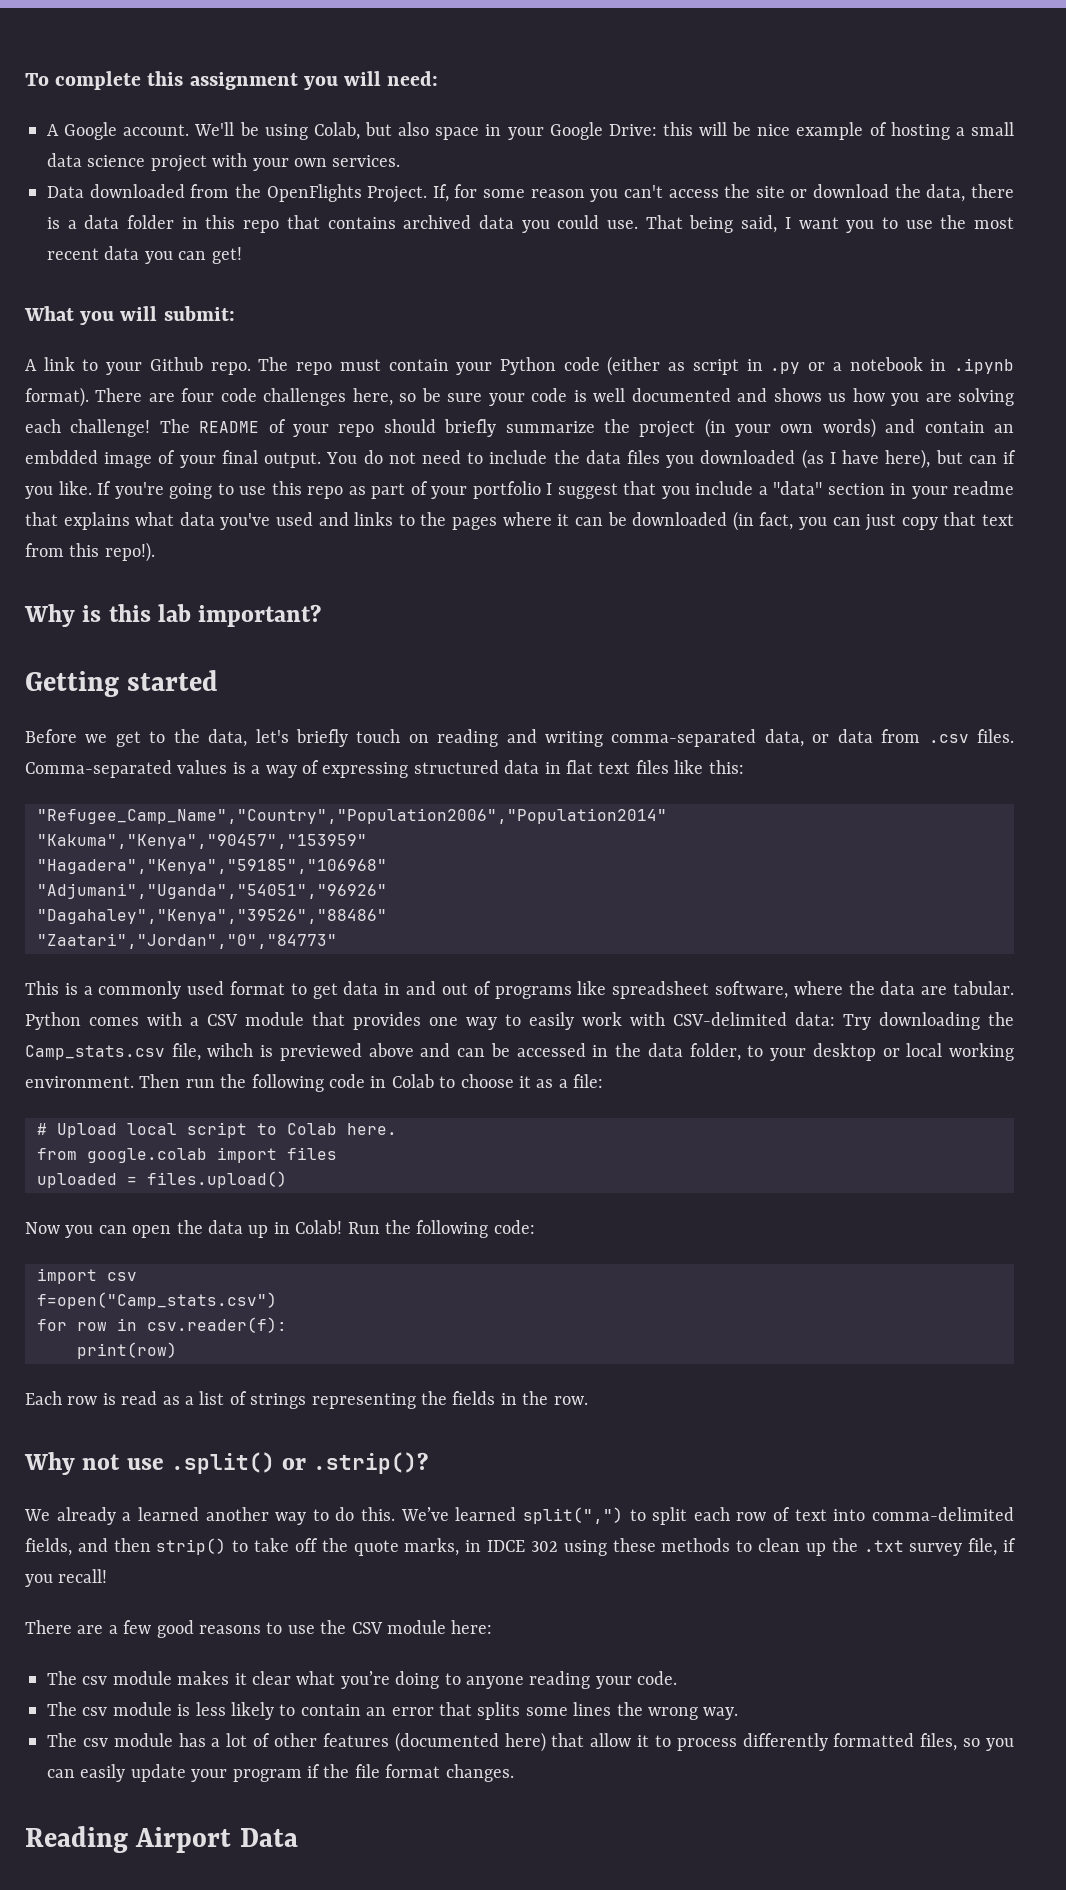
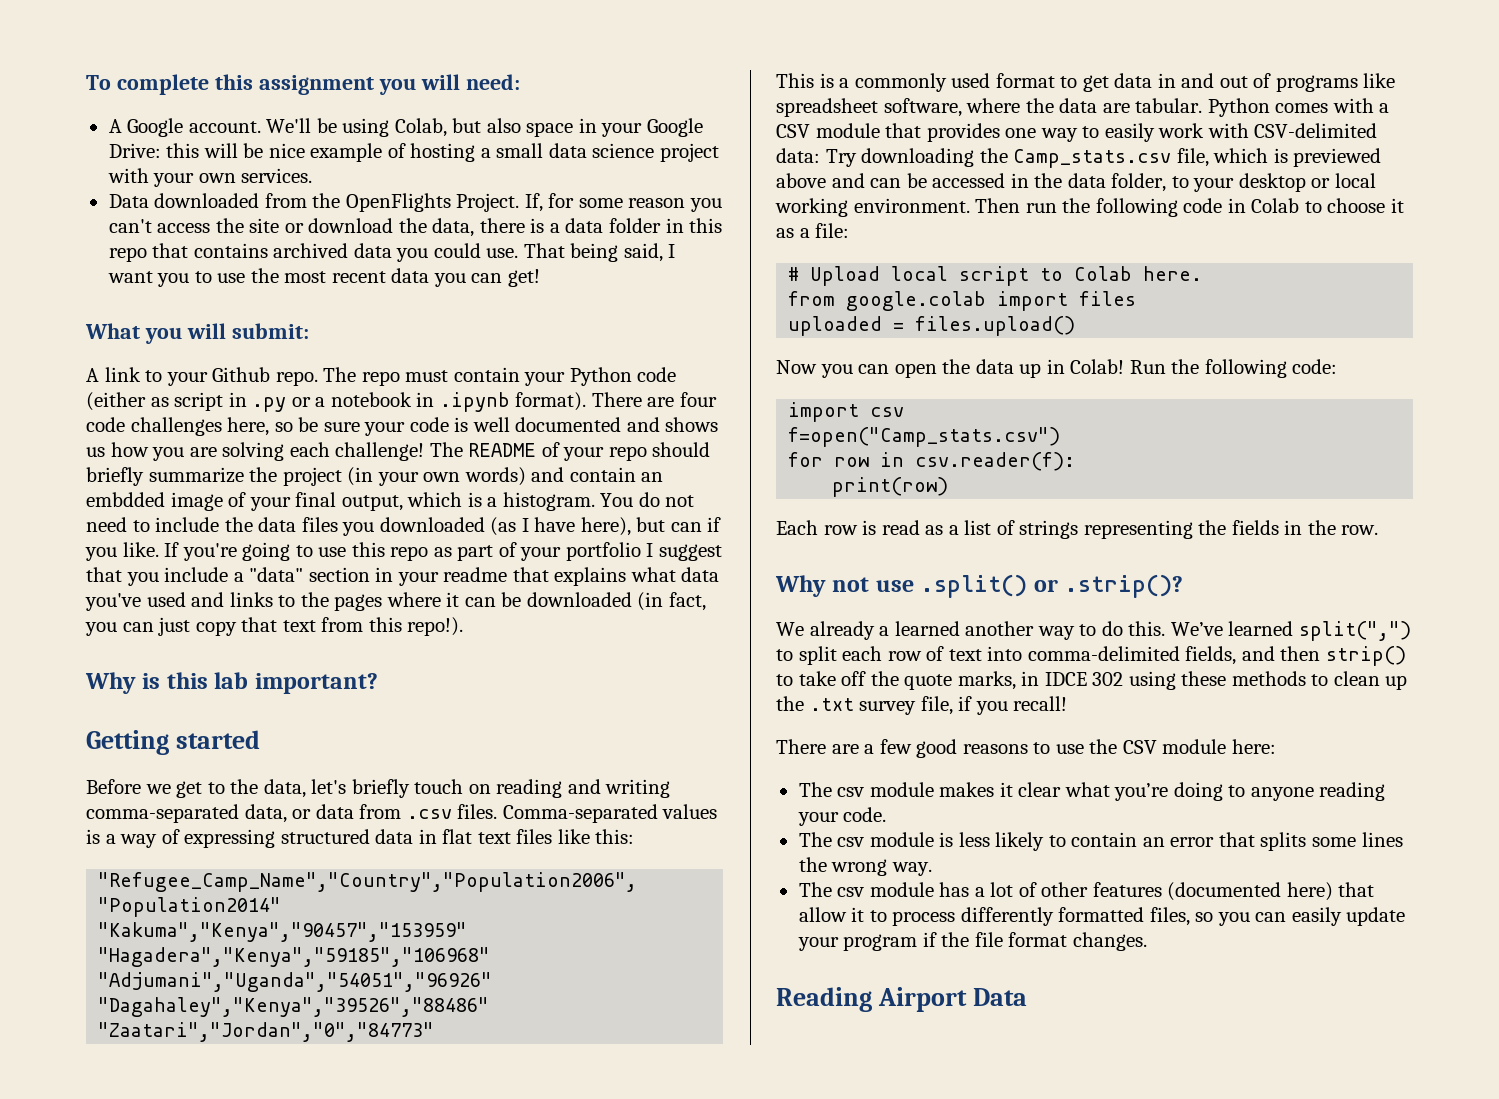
- The README of your repo should briefly summarize the project (in your own words) and contain an embdded image of your final output.
+ The README of your repo should briefly summarize the project (in your own words) and contain an embdded image of your final output, which is a histogram.
- Python comes with a CSV module that provides one way to easily work with CSV-delimited data: Try downloading the Camp_stats.csv file, wihch is previewed above and can be accessed in the data folder, to your desktop or local working environment.
+ Python comes with a CSV module that provides one way to easily work with CSV-delimited data: Try downloading the Camp_stats.csv file, which is previewed above and can be accessed in the data folder, to your desktop or local working environment.

